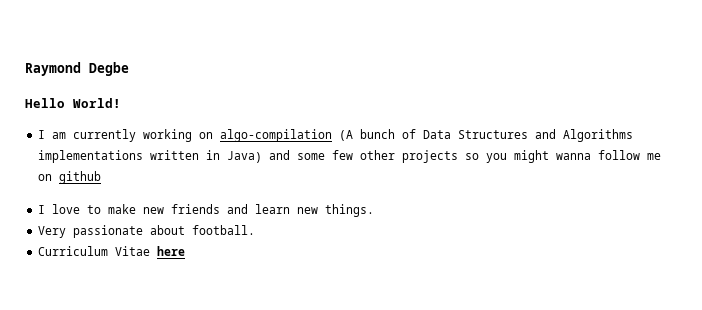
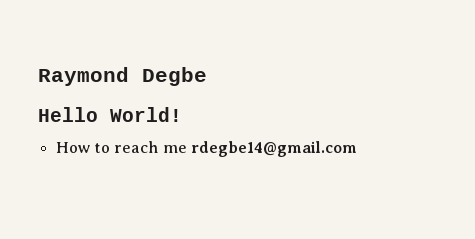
- I am currently working on algo-compilation (A bunch of Data Structures and Algorithms implementations written in Java) and some few other projects so you might wanna follow me on github
- I love to make new friends and learn new things.
- Very passionate about football.
- Curriculum Vitae here
+ How to reach me rdegbe14@gmail.com

